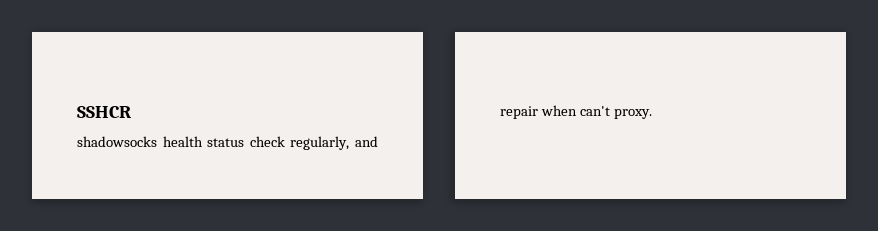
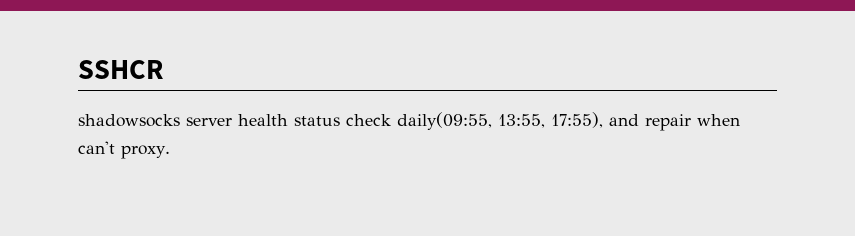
- shadowsocks health status check regularly, and repair when can't proxy.
+ shadowsocks server health status check daily(09:55, 13:55, 17:55), and repair when can't proxy.

